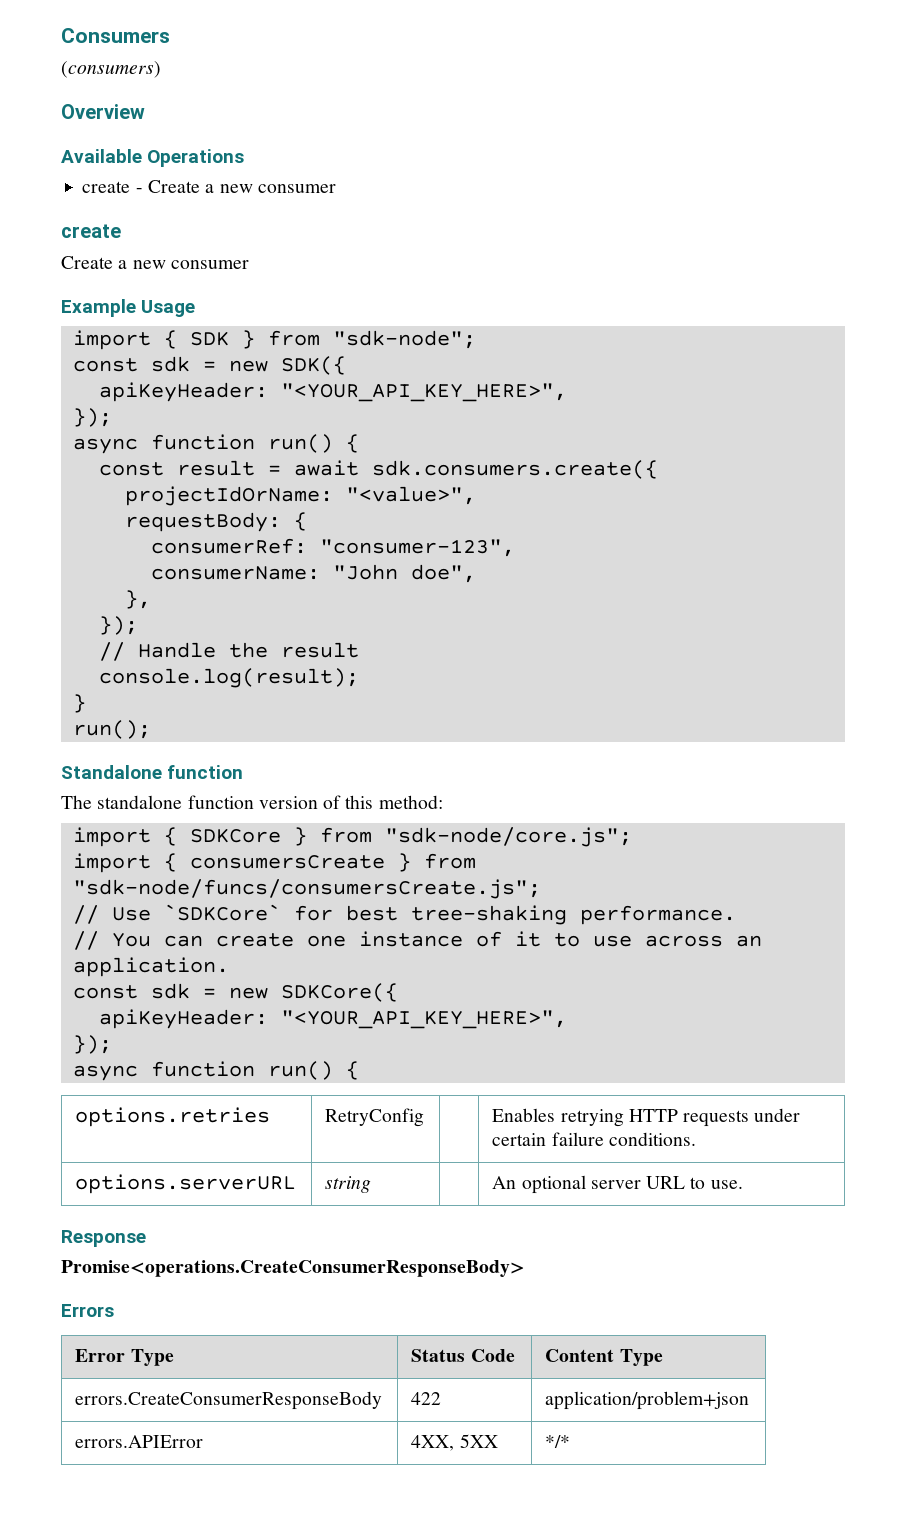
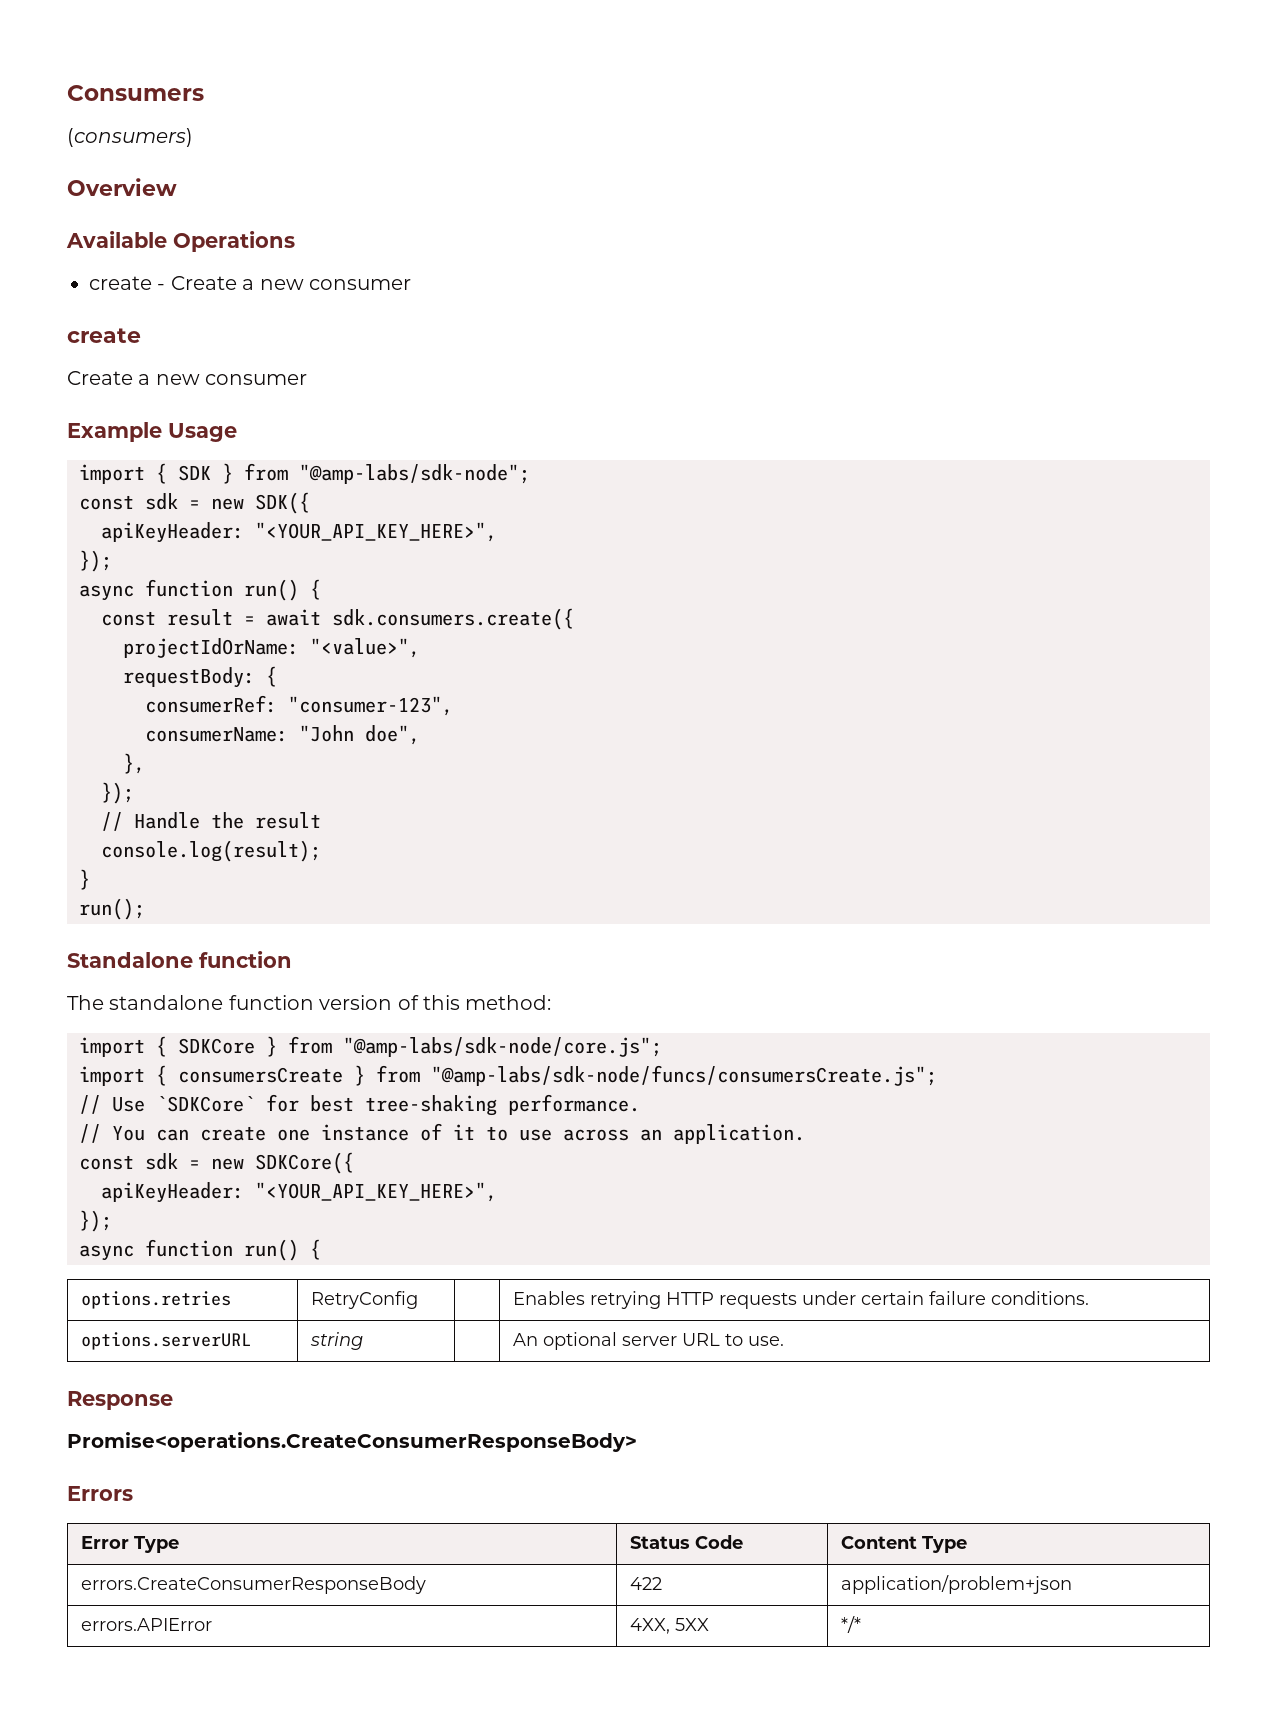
- import { SDK } from "sdk-node";
+ import { SDK } from "@amp-labs/sdk-node";
- import { SDKCore } from "sdk-node/core.js";
+ import { SDKCore } from "@amp-labs/sdk-node/core.js";
- import { consumersCreate } from "sdk-node/funcs/consumersCreate.js";
+ import { consumersCreate } from "@amp-labs/sdk-node/funcs/consumersCreate.js";

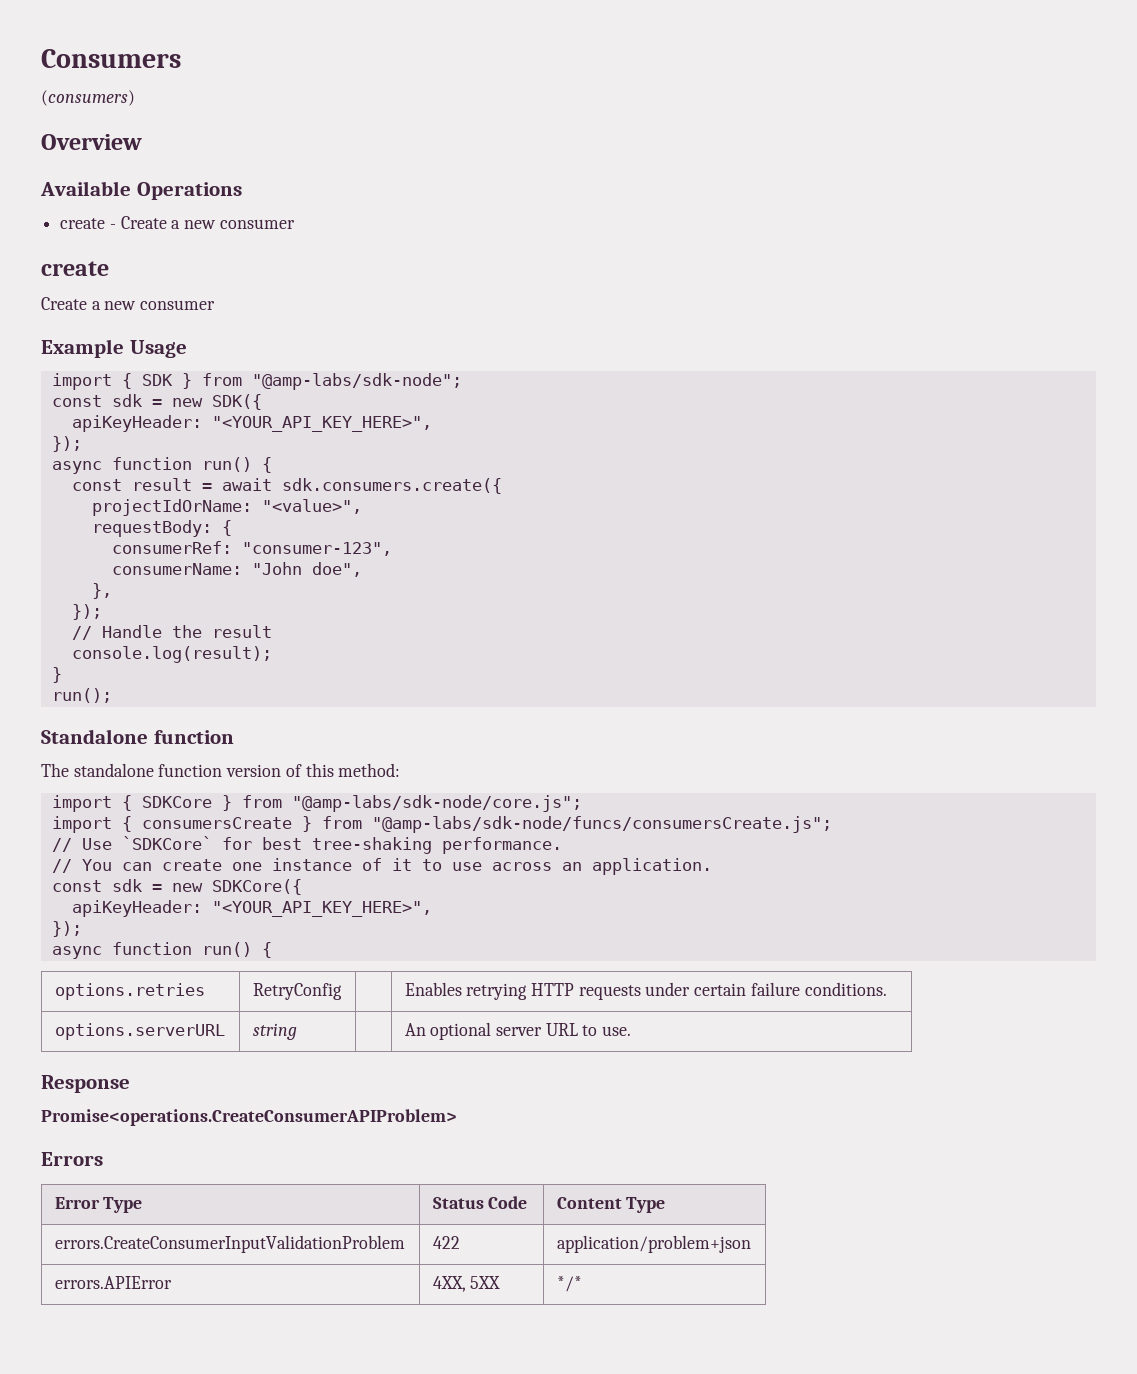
- Promise<operations.CreateConsumerResponseBody>
+ Promise<operations.CreateConsumerAPIProblem>
- errors.CreateConsumerResponseBody | 422 | application/problem+json
+ errors.CreateConsumerInputValidationProblem | 422 | application/problem+json

